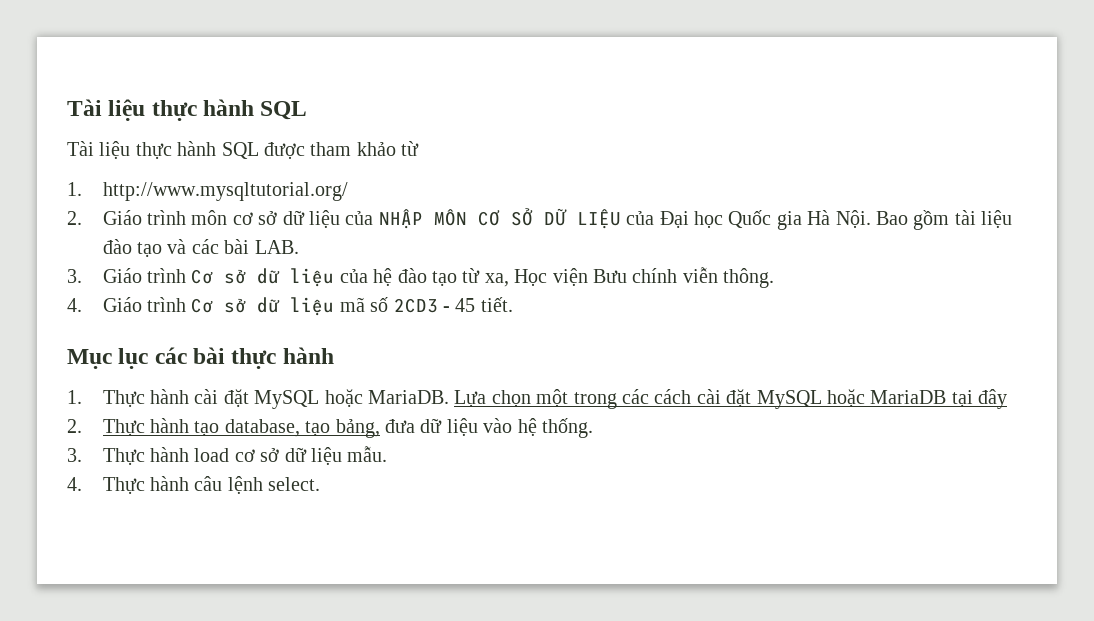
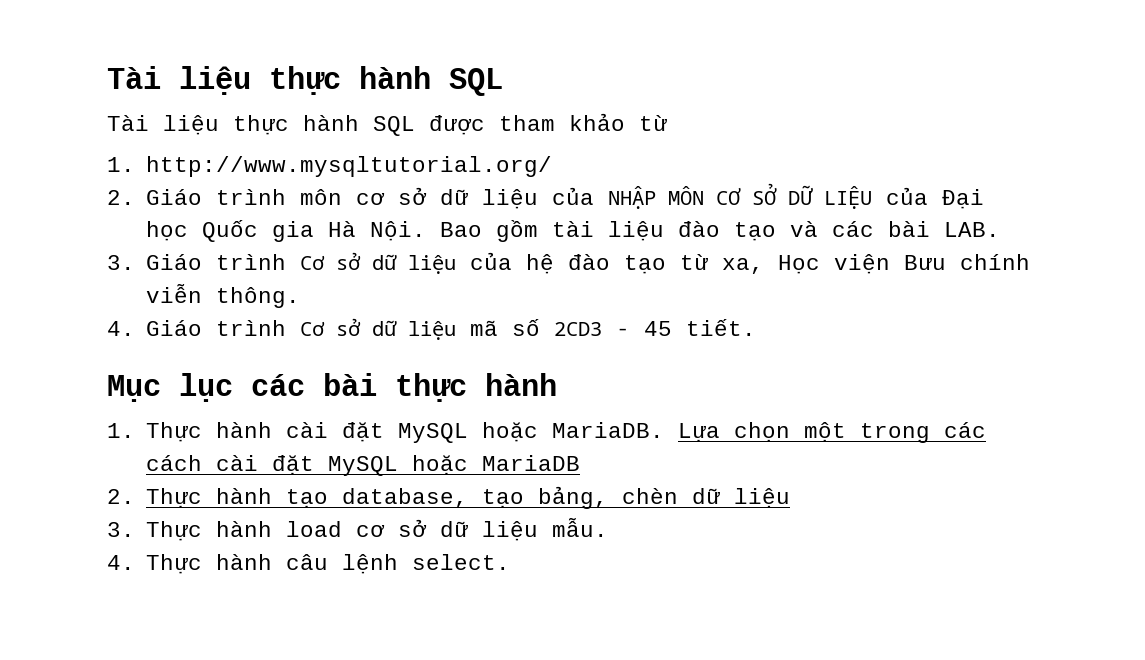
- Lựa chọn một trong các cách cài đặt MySQL hoặc MariaDB tại đây
+ Lựa chọn một trong các cách cài đặt MySQL hoặc MariaDB
- 2. Thực hành tạo database, tạo bảng, đưa dữ liệu vào hệ thống.
+ 2. Thực hành tạo database, tạo bảng, chèn dữ liệu

